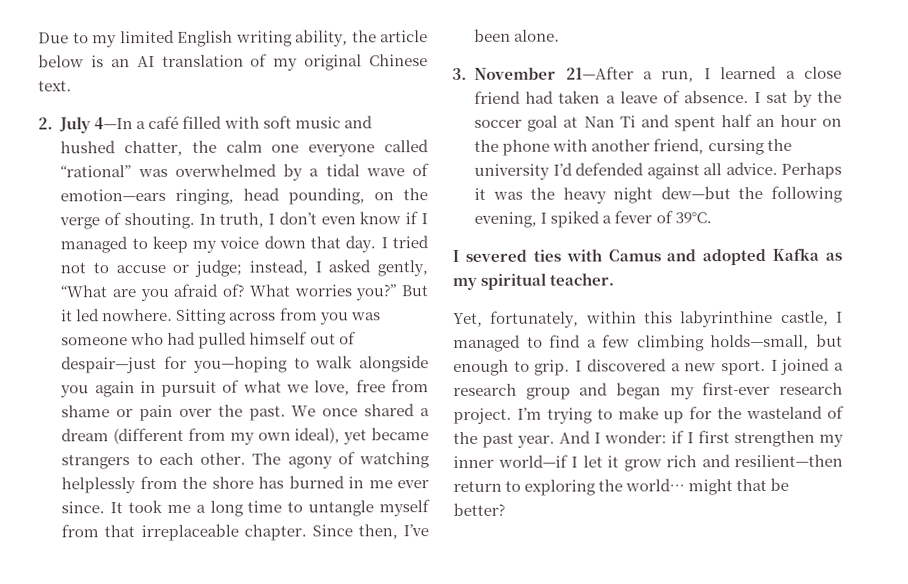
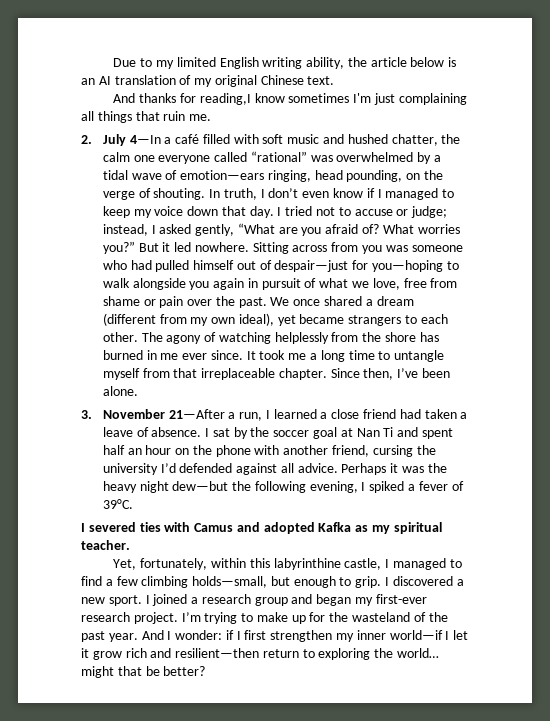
+ And thanks for reading,I know sometimes I'm just complaining all things that ruin me.

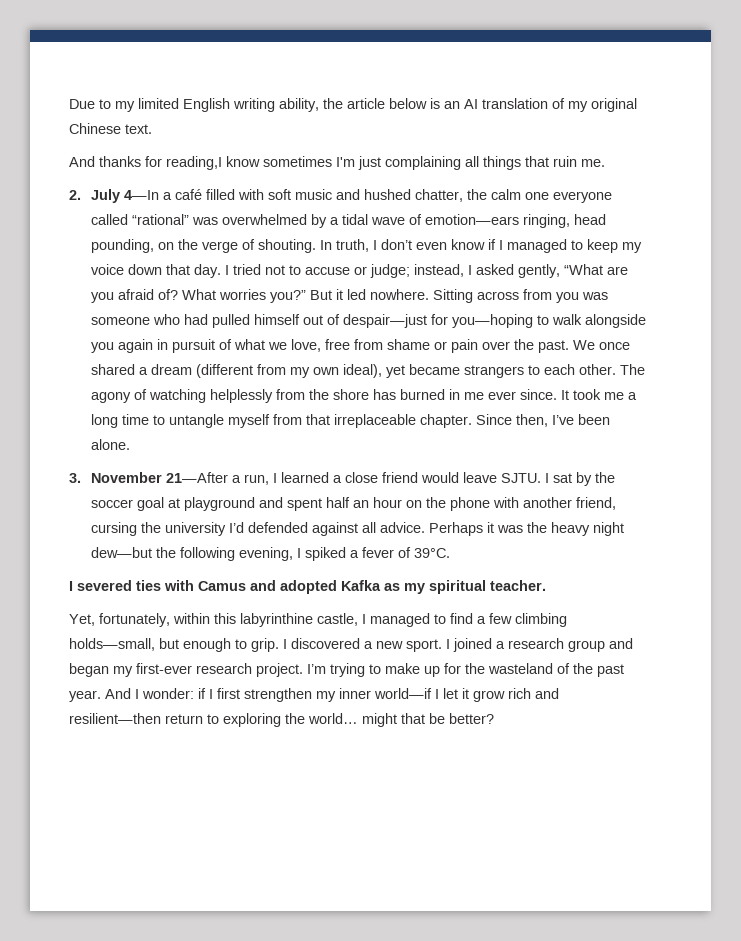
- 3. November 21—After a run, I learned a close friend had taken a leave of absence.
+ 3. November 21—After a run, I learned a close friend would leave SJTU.
- I sat by the soccer goal at Nan Ti and spent half an hour on the phone with another friend, cursing the university I’d defended against all advice.
+ I sat by the soccer goal at playground and spent half an hour on the phone with another friend, cursing the university I’d defended against all advice.

